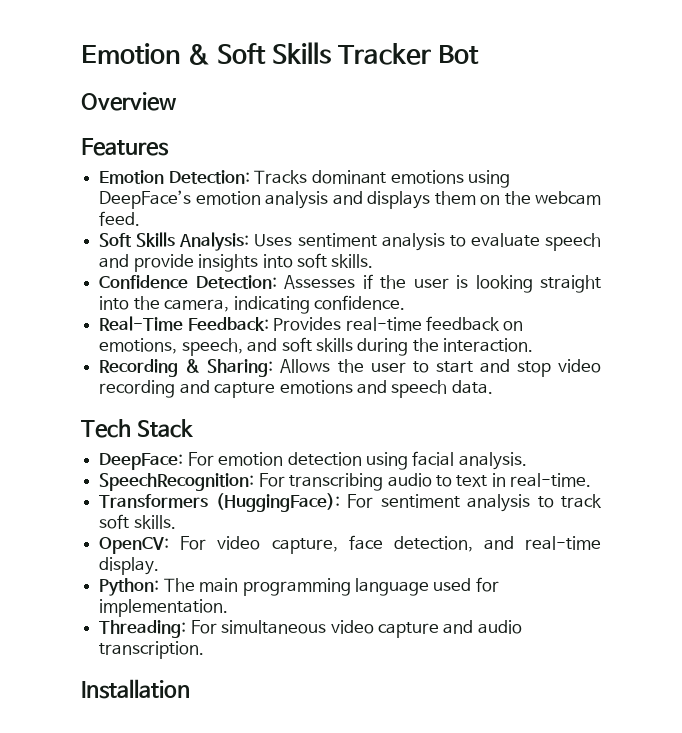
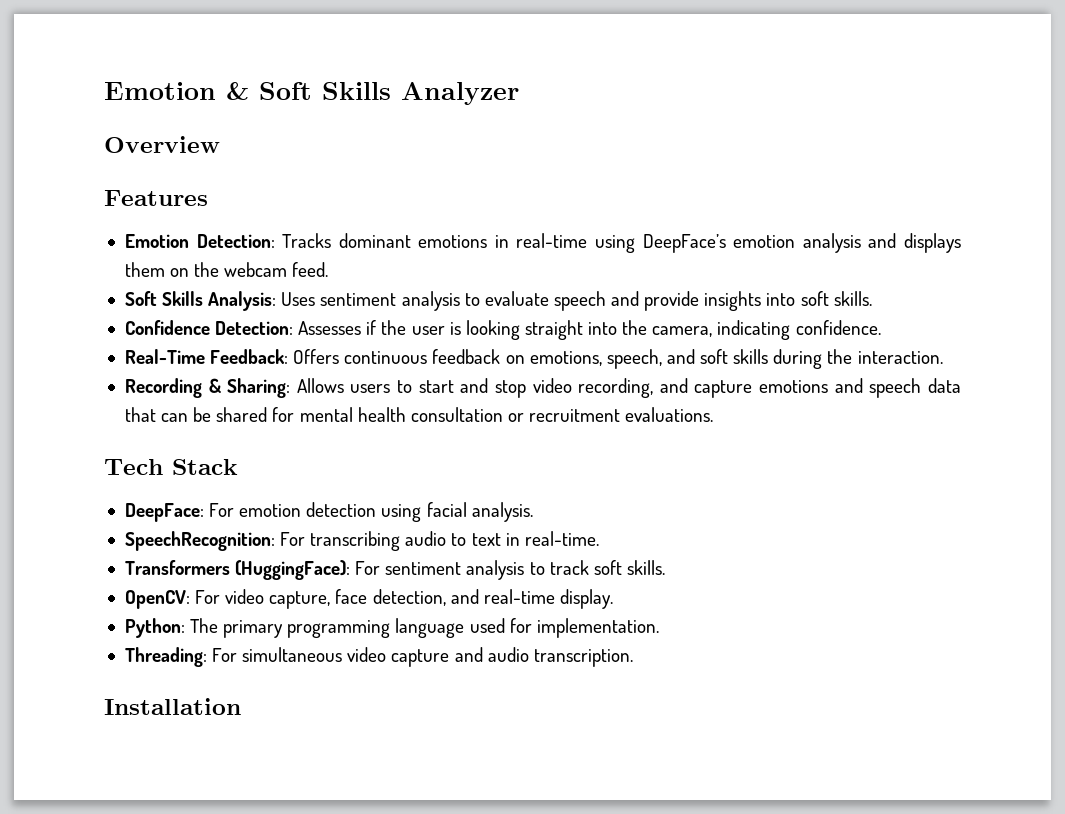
- Emotion & Soft Skills Tracker Bot
+ Emotion & Soft Skills Analyzer
- Emotion Detection: Tracks dominant emotions using DeepFace’s emotion analysis and displays them on the webcam feed.
+ Emotion Detection: Tracks dominant emotions in real-time using DeepFace’s emotion analysis and displays them on the webcam feed.
- Real-Time Feedback: Provides real-time feedback on emotions, speech, and soft skills during the interaction.
+ Real-Time Feedback: Offers continuous feedback on emotions, speech, and soft skills during the interaction.
- Recording & Sharing: Allows the user to start and stop video recording and capture emotions and speech data.
+ Recording & Sharing: Allows users to start and stop video recording, and capture emotions and speech data that can be shared for mental health consultation or recruitment evaluations.
- Python: The main programming language used for implementation.
+ Python: The primary programming language used for implementation.

